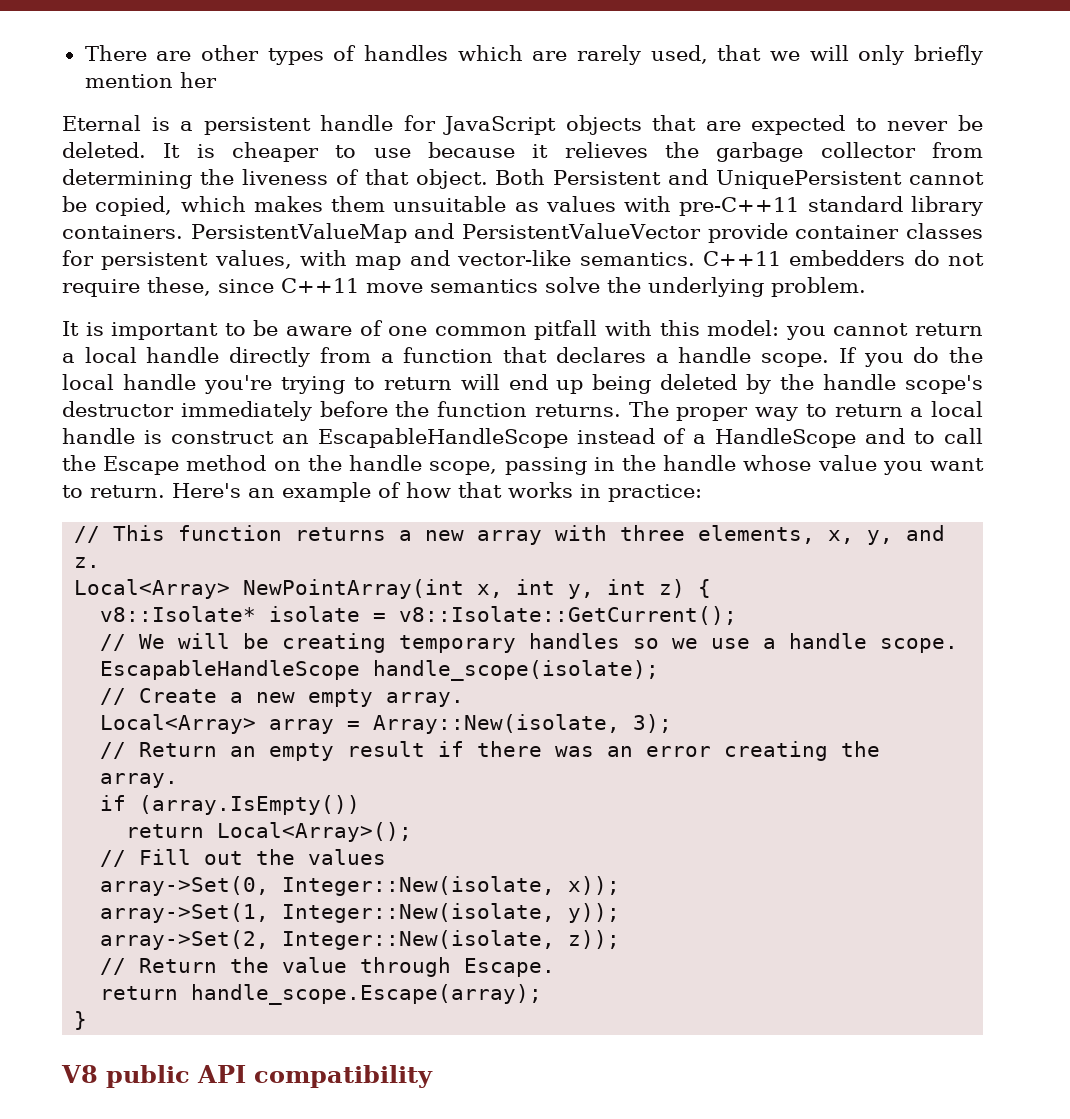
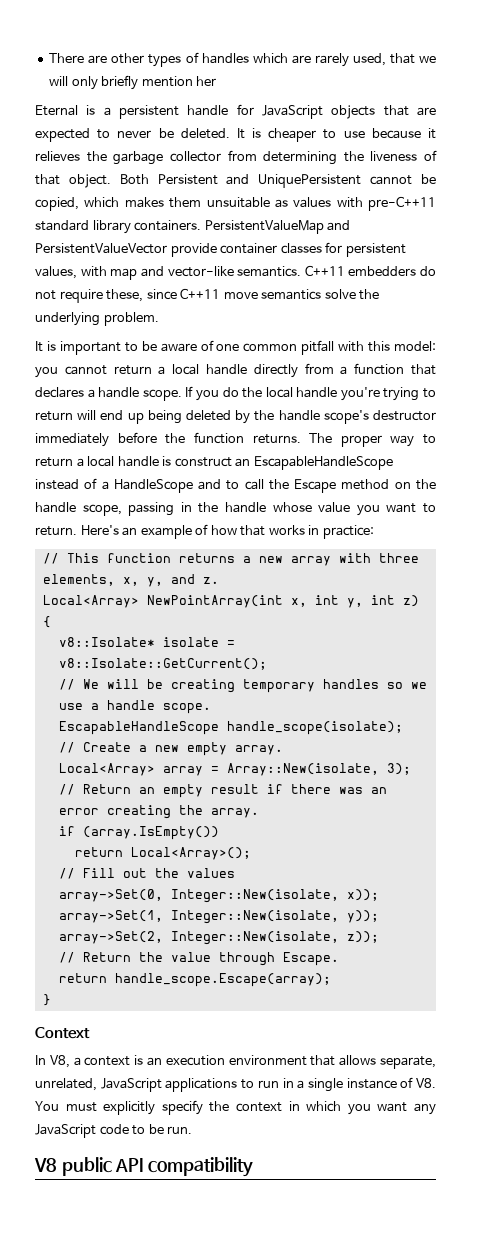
+ Context
+ In V8, a context is an execution environment that allows separate, unrelated, JavaScript applications to run in a single instance of V8. You must explicitly specify the context in which you want any JavaScript code to be run.

